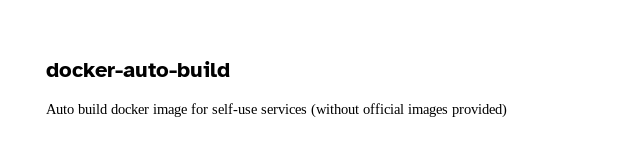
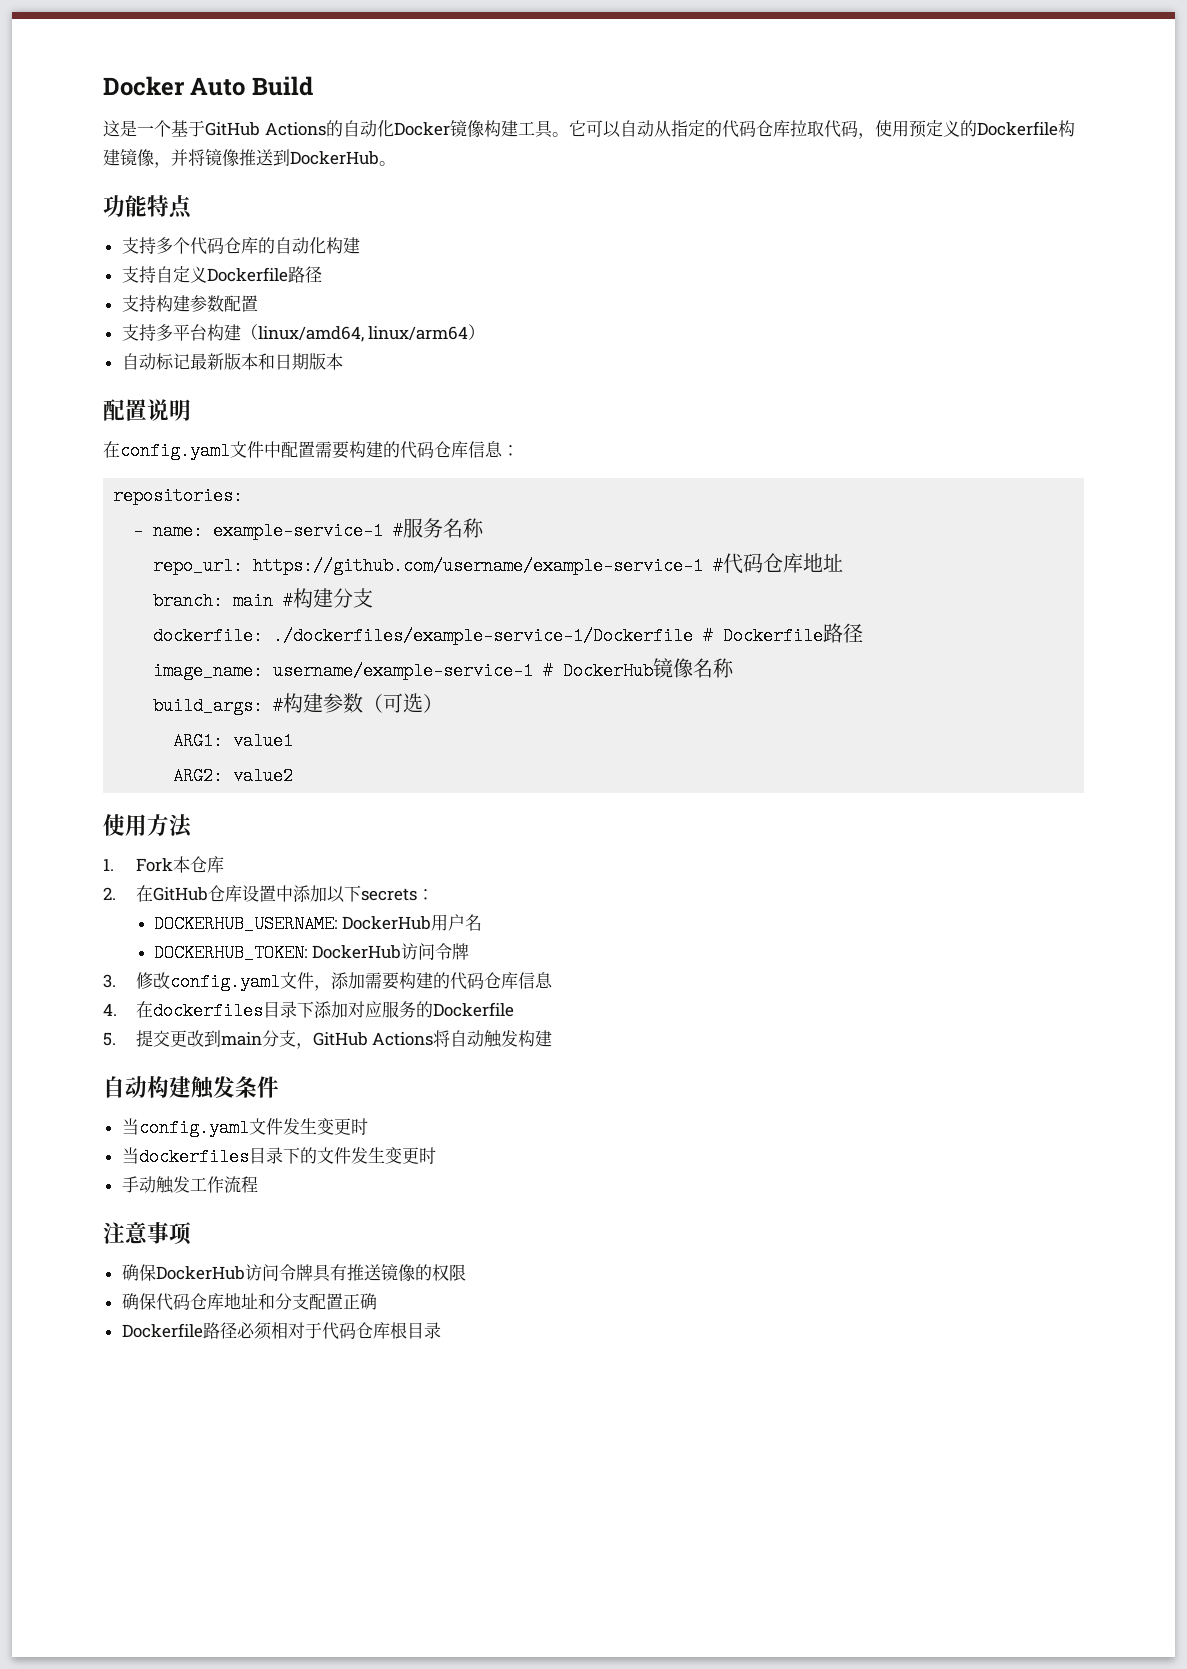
- docker-auto-build
- Auto build docker image for self-use services (without official images provided)
+ Docker Auto Build
+ 这是一个基于GitHub Actions的自动化Docker镜像构建工具。它可以自动从指定的代码仓库拉取代码，使用预定义的Dockerfile构建镜像，并将镜像推送到DockerHub。
+ 功能特点
+ 支持多个代码仓库的自动化构建
+ 支持自定义Dockerfile路径
+ 支持构建参数配置
+ 支持多平台构建（linux/amd64, linux/arm64）
+ 自动标记最新版本和日期版本
+ 配置说明
+ 在config.yaml文件中配置需要构建的代码仓库信息：
+ repositories:
+ - name: example-service-1 #服务名称
+ repo_url: https://github.com/username/example-service-1 #代码仓库地址
+ branch: main #构建分支
+ dockerfile: ./dockerfiles/example-service-1/Dockerfile # Dockerfile路径
+ image_name: username/example-service-1 # DockerHub镜像名称
+ build_args: #构建参数（可选）
+ ARG1: value1
+ ARG2: value2
+ 使用方法
+ 1. Fork本仓库
+ 2.在GitHub仓库设置中添加以下secrets：
+ DOCKERHUB_USERNAME: DockerHub用户名
+ DOCKERHUB_TOKEN: DockerHub访问令牌
+ 3.修改config.yaml文件，添加需要构建的代码仓库信息
+ 4.在dockerfiles目录下添加对应服务的Dockerfile
+ 5.提交更改到main分支，GitHub Actions将自动触发构建
+ 自动构建触发条件
+ 当config.yaml文件发生变更时
+ 当dockerfiles目录下的文件发生变更时
+ 手动触发工作流程
+ 注意事项
+ 确保DockerHub访问令牌具有推送镜像的权限
+ 确保代码仓库地址和分支配置正确
+ Dockerfile路径必须相对于代码仓库根目录

